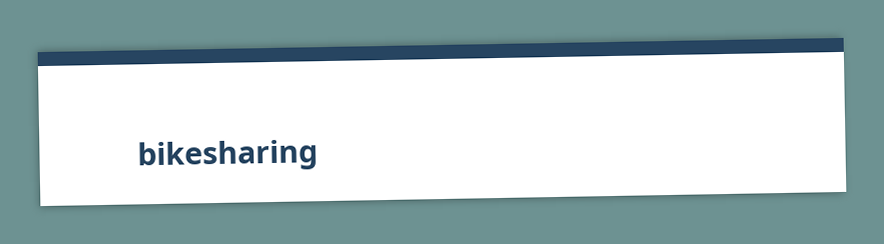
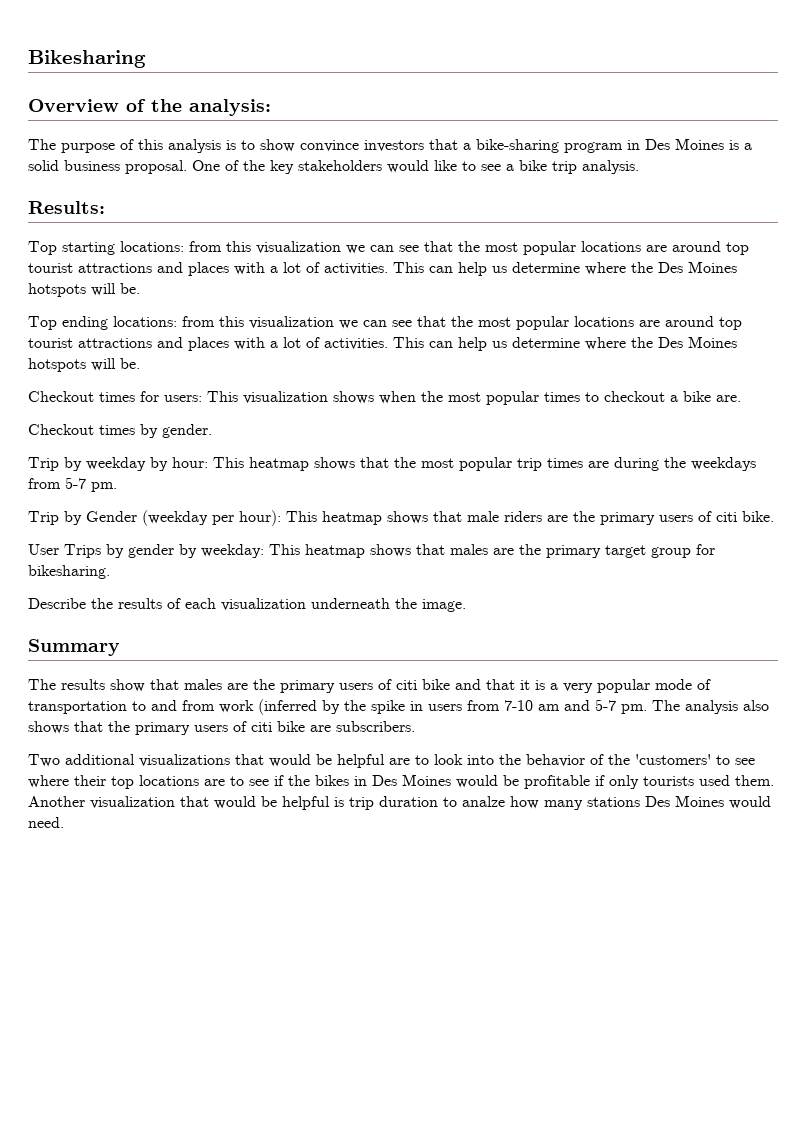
- bikesharing
+ Bikesharing
+ Overview of the analysis:
+ The purpose of this analysis is to show convince investors that a bike-sharing program in Des Moines is a solid business proposal. One of the key stakeholders would like to see a bike trip analysis.
+ Results:
+ Top starting locations: from this visualization we can see that the most popular locations are around top tourist attractions and places with a lot of activities. This can help us determine where the Des Moines hotspots will be.
+ Top ending locations: from this visualization we can see that the most popular locations are around top tourist attractions and places with a lot of activities. This can help us determine where the Des Moines hotspots will be.
+ Checkout times for users: This visualization shows when the most popular times to checkout a bike are.
+ Checkout times by gender.
+ Trip by weekday by hour: This heatmap shows that the most popular trip times are during the weekdays from 5-7 pm.
+ Trip by Gender (weekday per hour): This heatmap shows that male riders are the primary users of citi bike.
+ User Trips by gender by weekday: This heatmap shows that males are the primary target group for bikesharing.
+ Describe the results of each visualization underneath the image.
+ Summary
+ The results show that males are the primary users of citi bike and that it is a very popular mode of transportation to and from work (inferred by the spike in users from 7-10 am and 5-7 pm. The analysis also shows that the primary users of citi bike are subscribers.
+ Two additional visualizations that would be helpful are to look into the behavior of the 'customers' to see where their top locations are to see if the bikes in Des Moines would be profitable if only tourists used them. Another visualization that would be helpful is trip duration to analze how many stations Des Moines would need.

